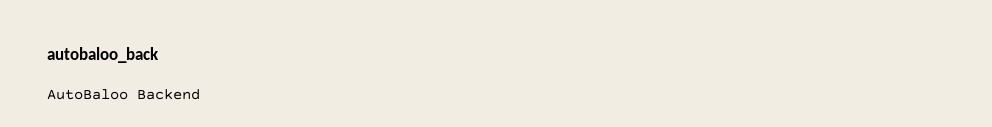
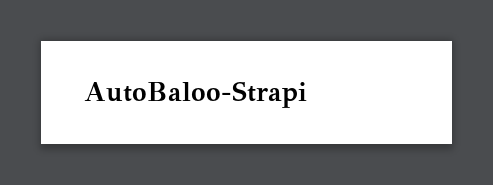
- autobaloo_back
- AutoBaloo Backend
+ AutoBaloo-Strapi

